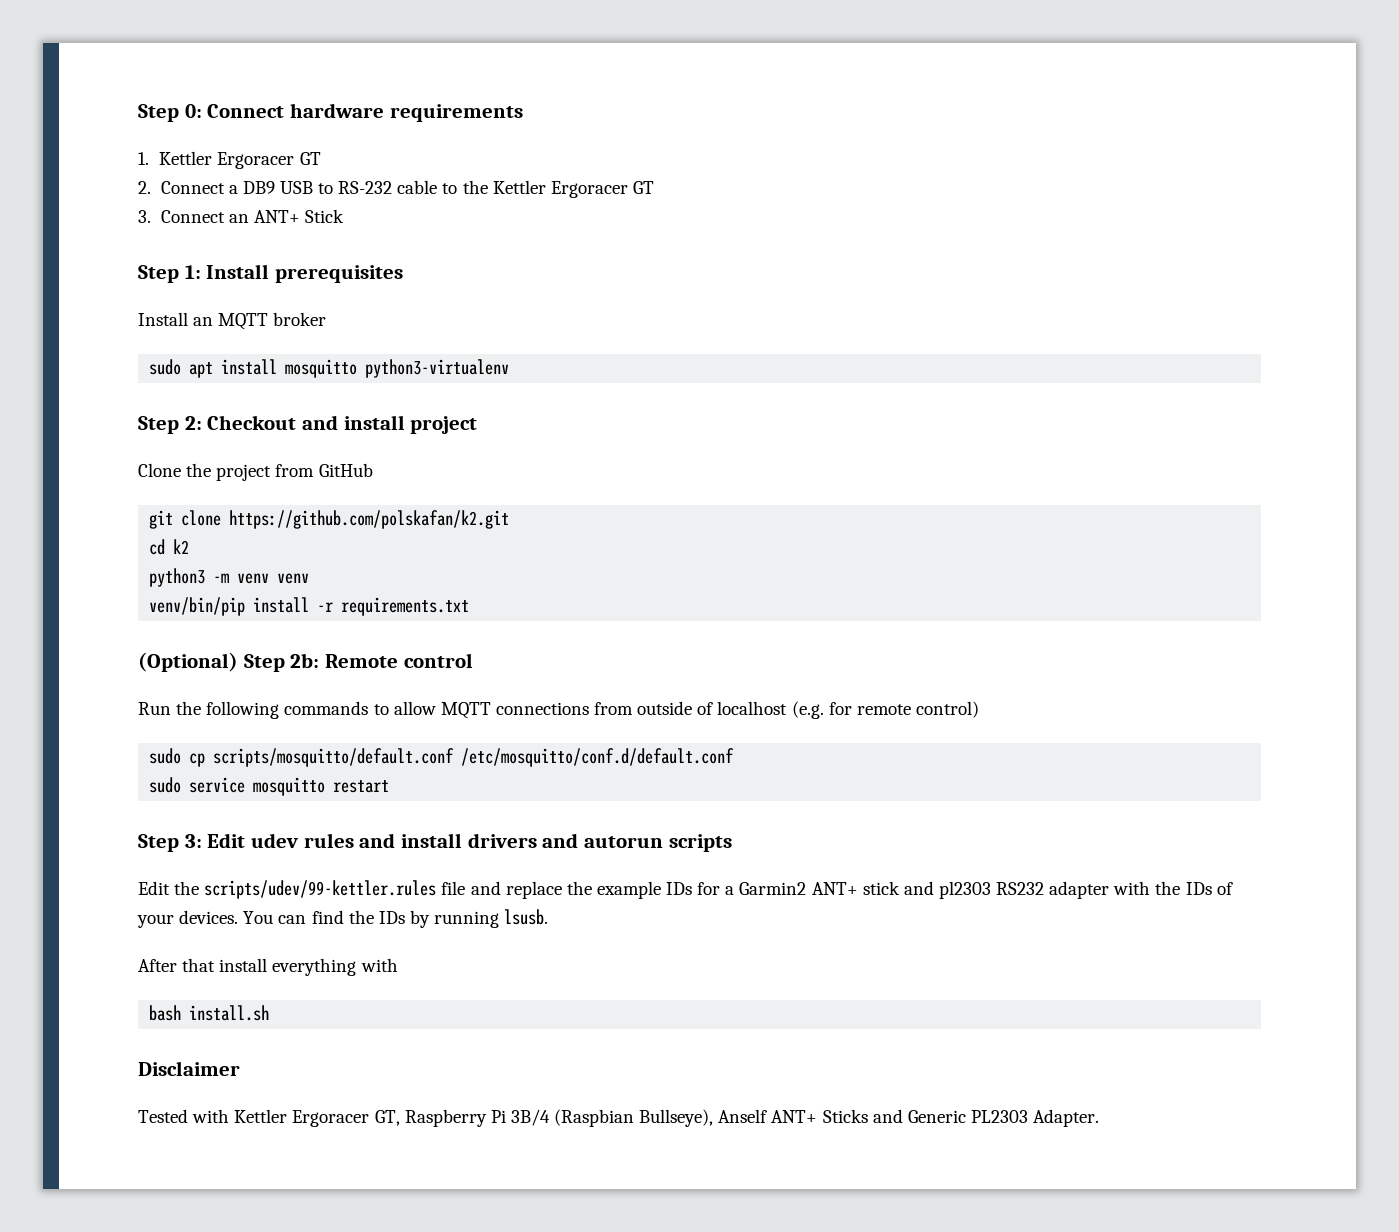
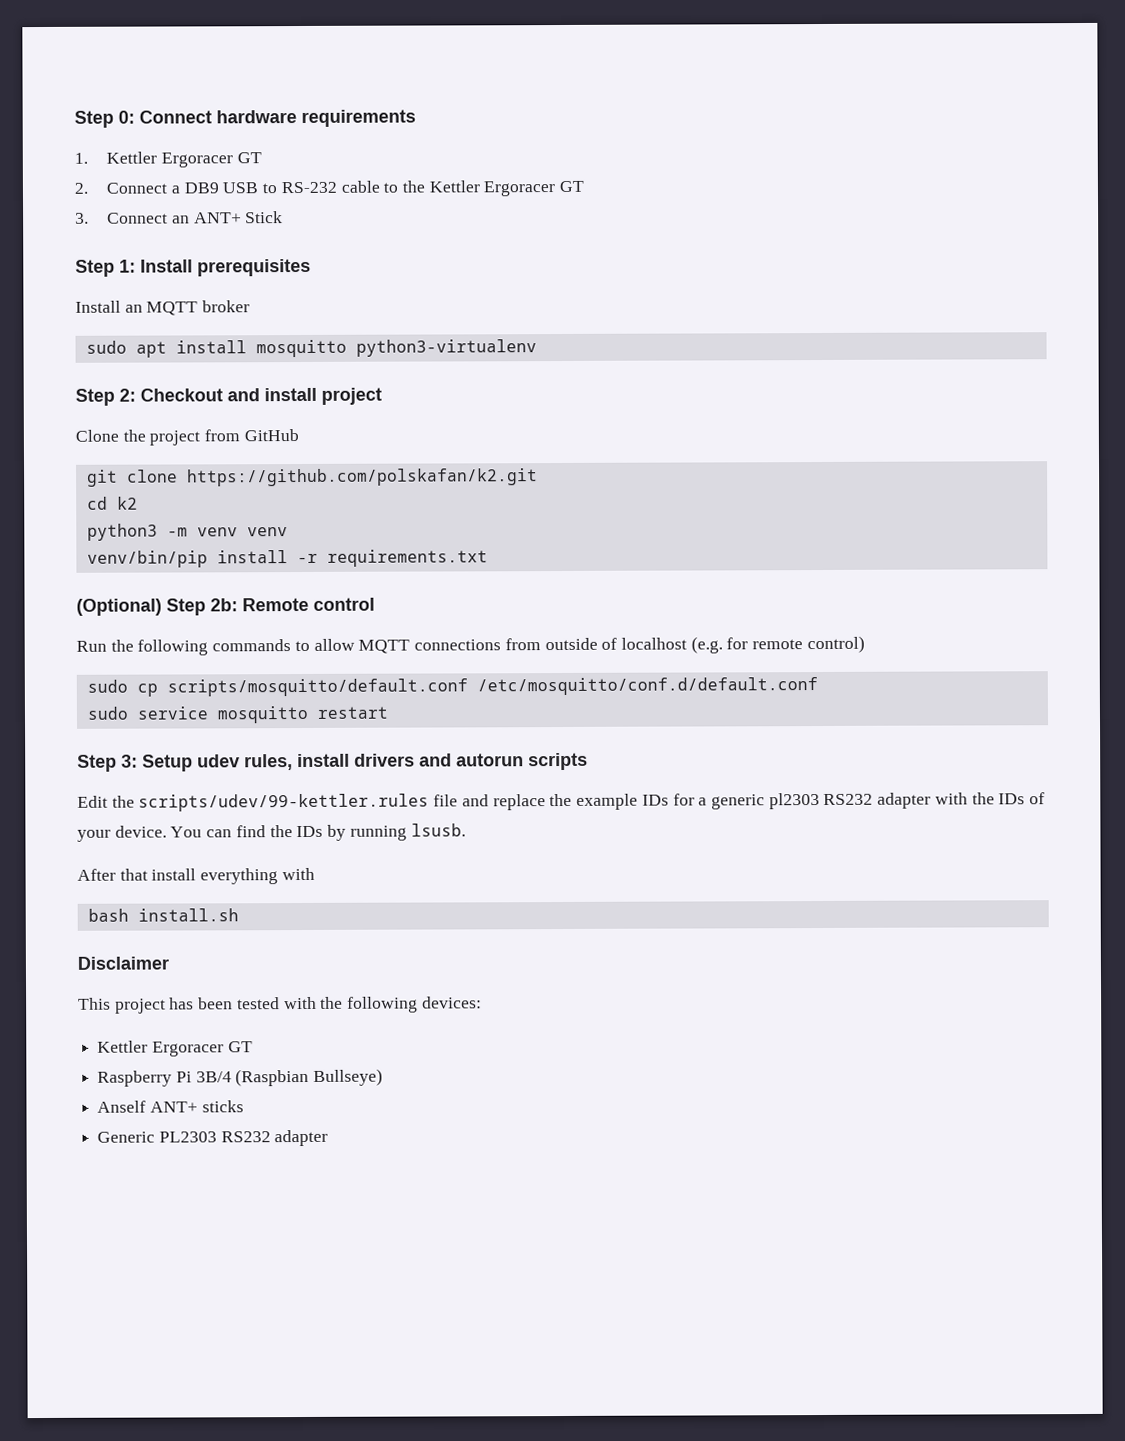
- Step 3: Edit udev rules and install drivers and autorun scripts
+ Step 3: Setup udev rules, install drivers and autorun scripts
- Edit the scripts/udev/99-kettler.rules file and replace the example IDs for a Garmin2 ANT+ stick and pl2303 RS232 adapter with the IDs of your devices.
+ Edit the scripts/udev/99-kettler.rules file and replace the example IDs for a generic pl2303 RS232 adapter with the IDs of your device.
- Tested with Kettler Ergoracer GT, Raspberry Pi 3B/4 (Raspbian Bullseye), Anself ANT+ Sticks and Generic PL2303 Adapter.
+ This project has been tested with the following devices:
+ Kettler Ergoracer GT
+ Raspberry Pi 3B/4 (Raspbian Bullseye)
+ Anself ANT+ sticks
+ Generic PL2303 RS232 adapter

